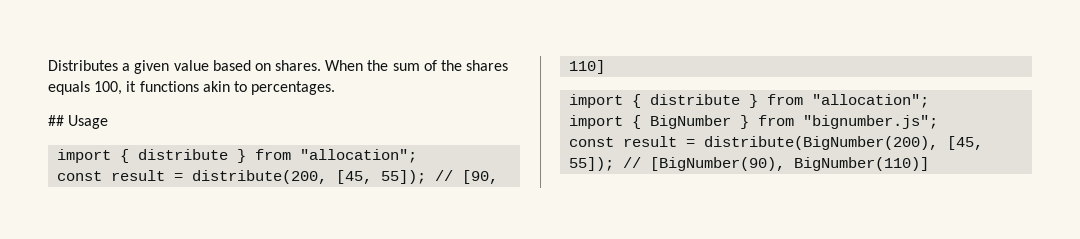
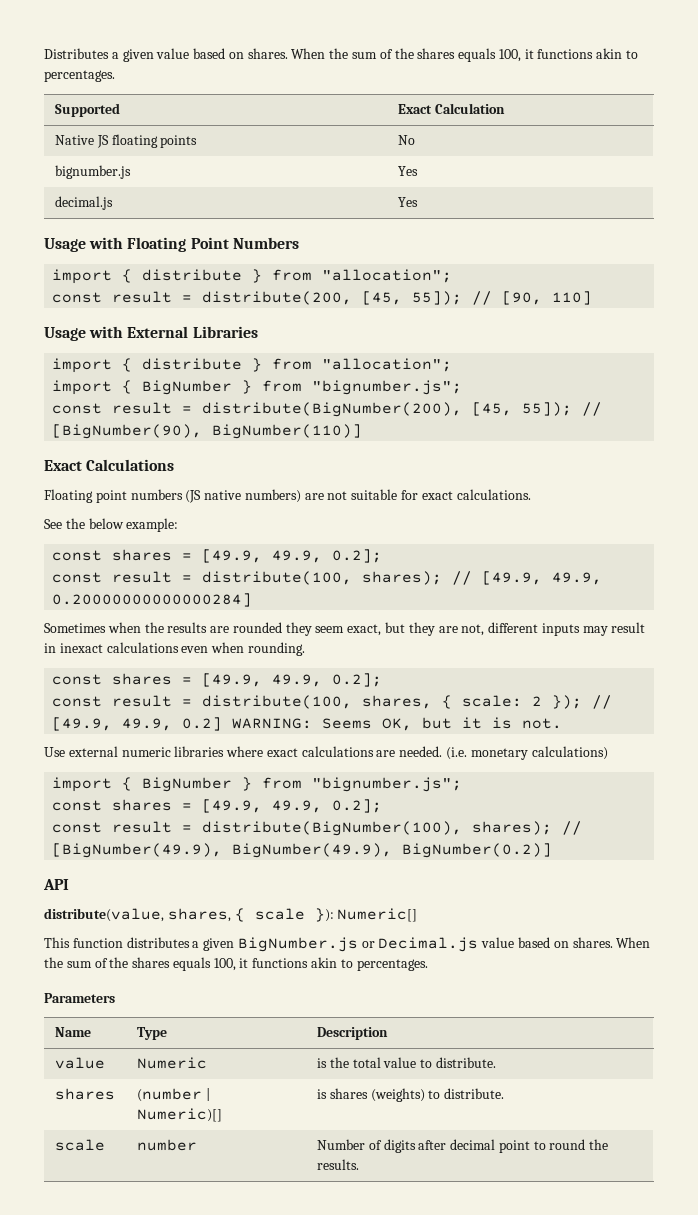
- ## Usage
+ Supported | Exact Calculation
+ Native JS floating points | No
+ bignumber.js | Yes
+ decimal.js | Yes
+ Usage with Floating Point Numbers
+ Usage with External Libraries
+ Exact Calculations
+ Floating point numbers (JS native numbers) are not suitable for exact calculations.
+ See the below example:
+ const shares = [49.9, 49.9, 0.2];
+ const result = distribute(100, shares); // [49.9, 49.9, 0.20000000000000284]
+ Sometimes when the results are rounded they seem exact, but they are not, different inputs may result in inexact calculations even when rounding.
+ const shares = [49.9, 49.9, 0.2];
+ const result = distribute(100, shares, { scale: 2 }); // [49.9, 49.9, 0.2] WARNING: Seems OK, but it is not.
+ Use external numeric libraries where exact calculations are needed. (i.e. monetary calculations)
+ import { BigNumber } from "bignumber.js";
+ const shares = [49.9, 49.9, 0.2];
+ const result = distribute(BigNumber(100), shares); // [BigNumber(49.9), BigNumber(49.9), BigNumber(0.2)]
+ API
+ distribute(value, shares, { scale }): Numeric[]
+ This function distributes a given BigNumber.js or Decimal.js value based on shares. When the sum of the shares equals 100, it functions akin to percentages.
+ Parameters
+ Name | Type | Description
+ value | Numeric | is the total value to distribute.
+ shares | (number | Numeric)[] | is shares (weights) to distribute.
+ scale | number | Number of digits after decimal point to round the results.

